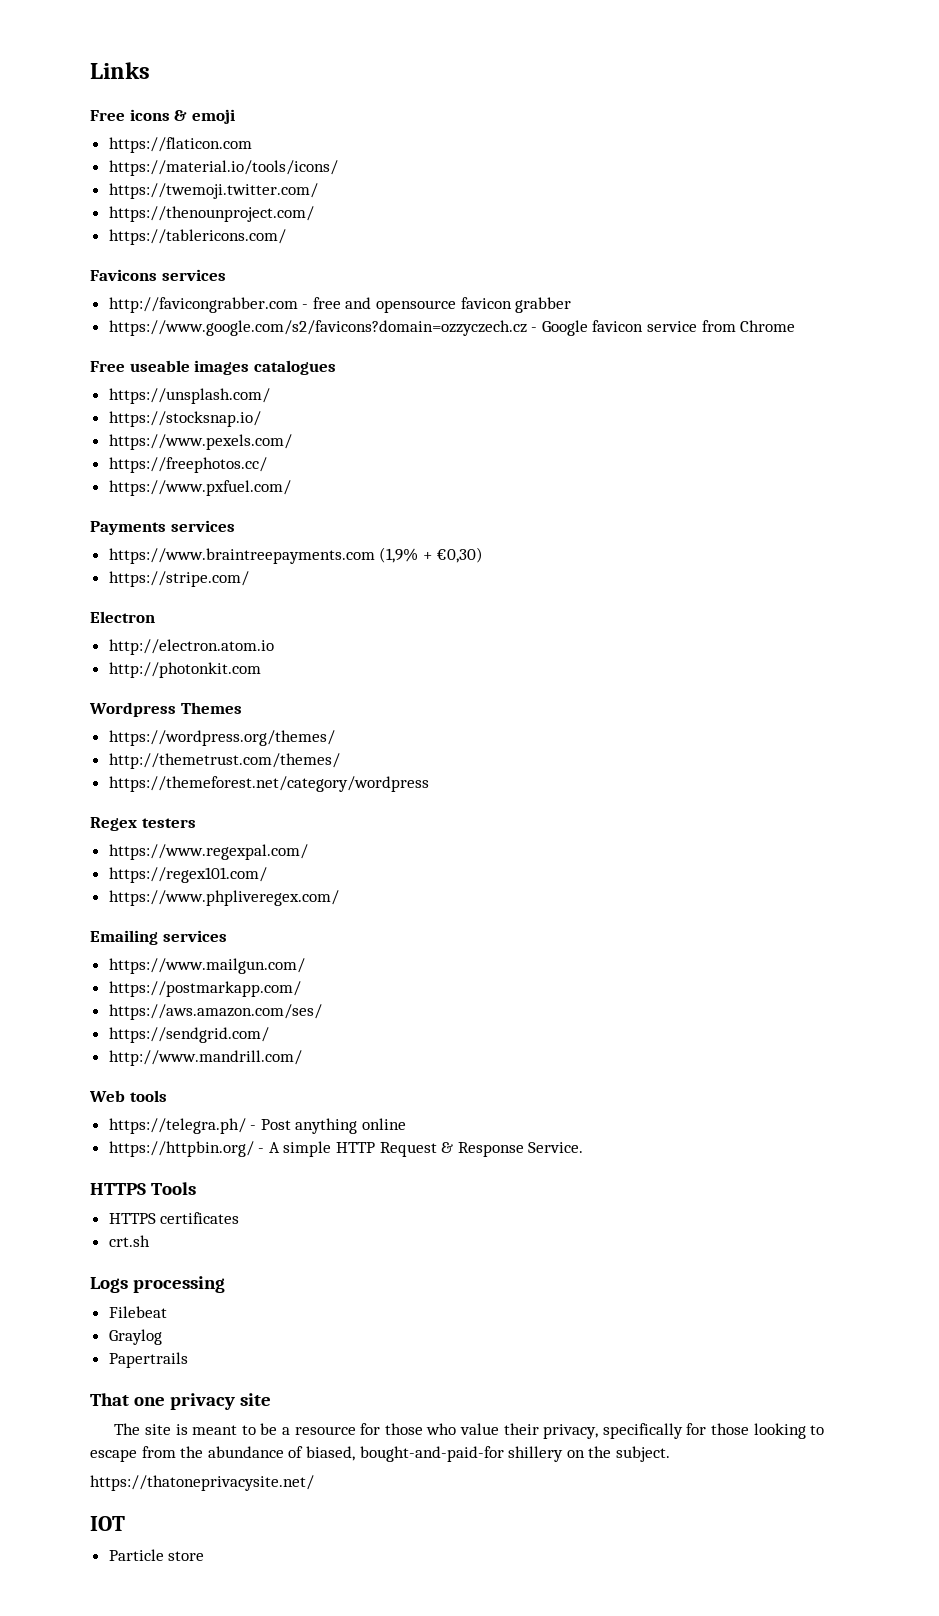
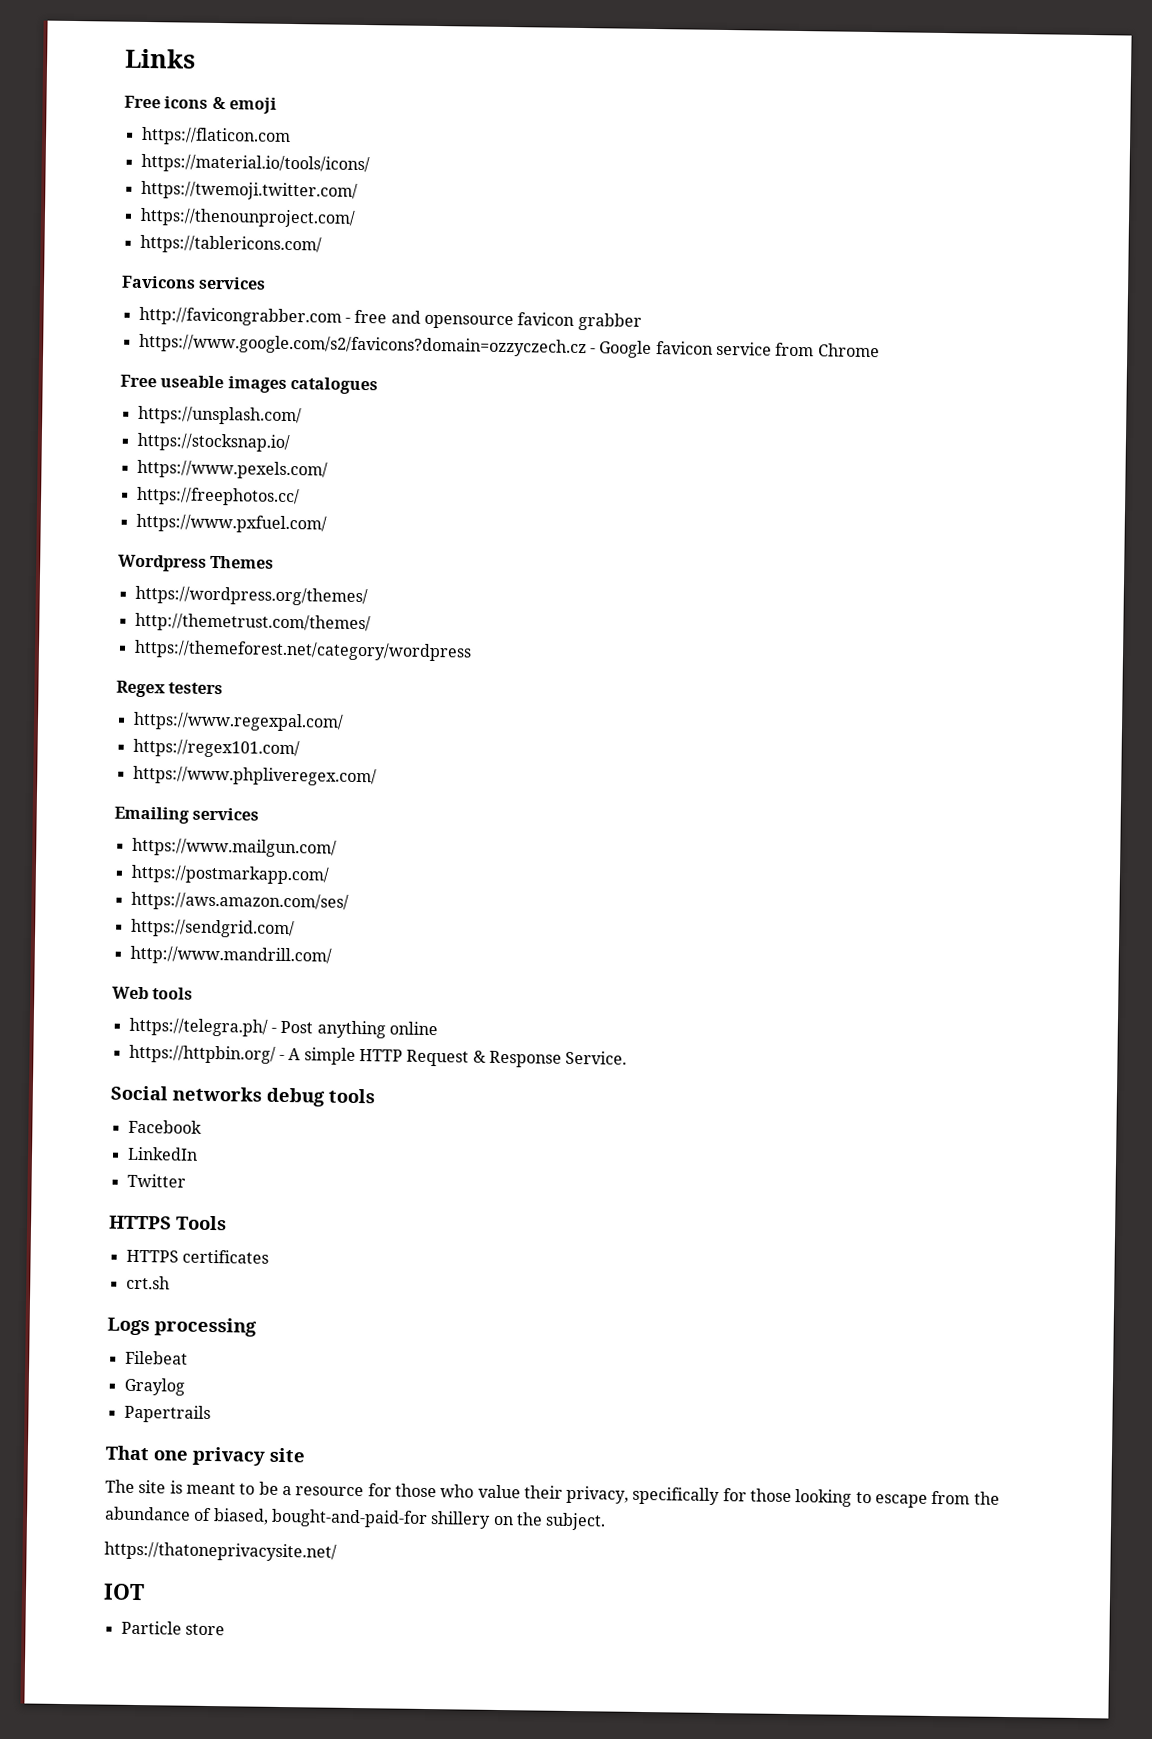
- Payments services
- https://www.braintreepayments.com (1,9% + €0,30)
- https://stripe.com/
- Electron
- http://electron.atom.io
- http://photonkit.com
+ Social networks debug tools
+ Facebook
+ LinkedIn
+ Twitter

